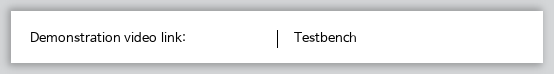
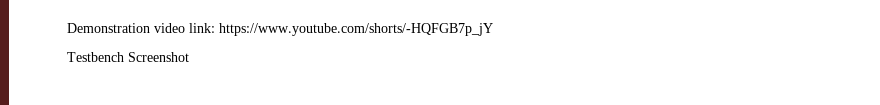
- Demonstration video link:
+ Demonstration video link: https://www.youtube.com/shorts/-HQFGB7p_jY
- Testbench
+ Testbench Screenshot

